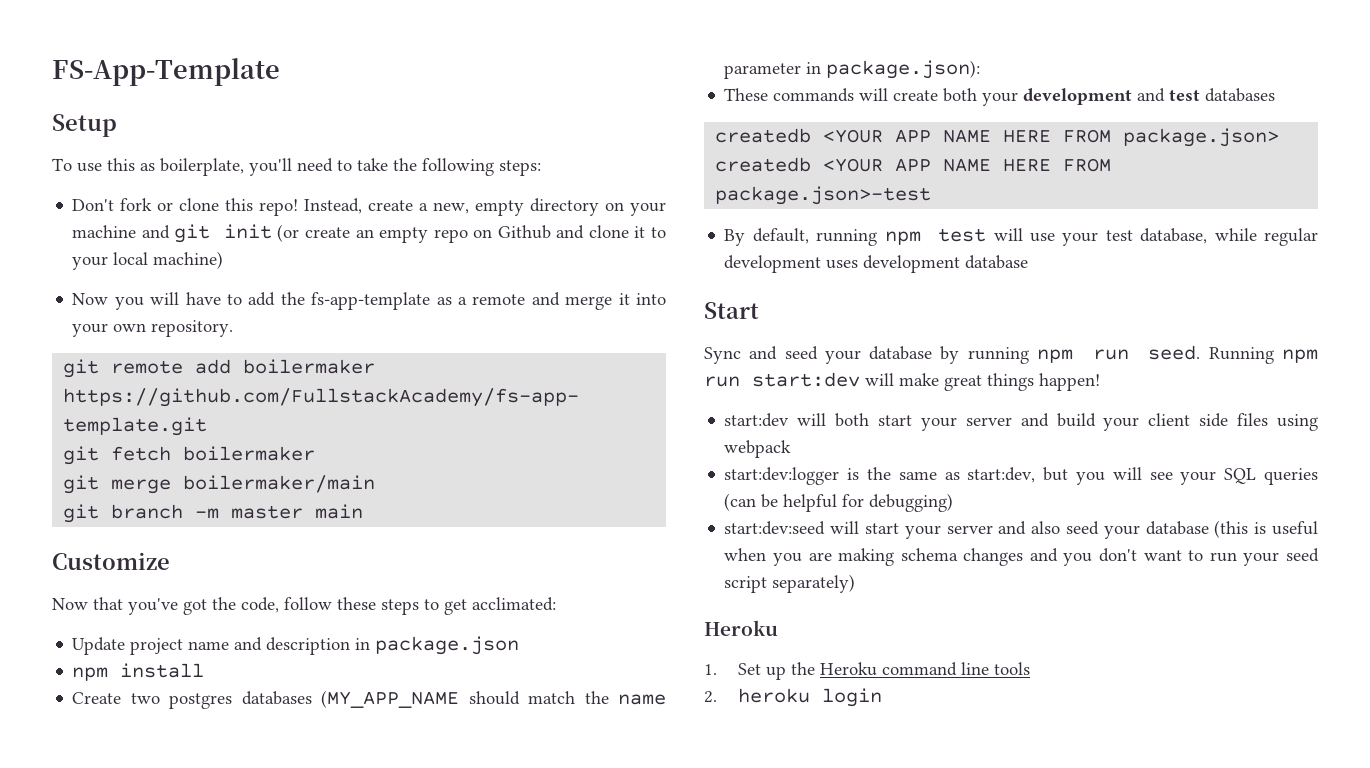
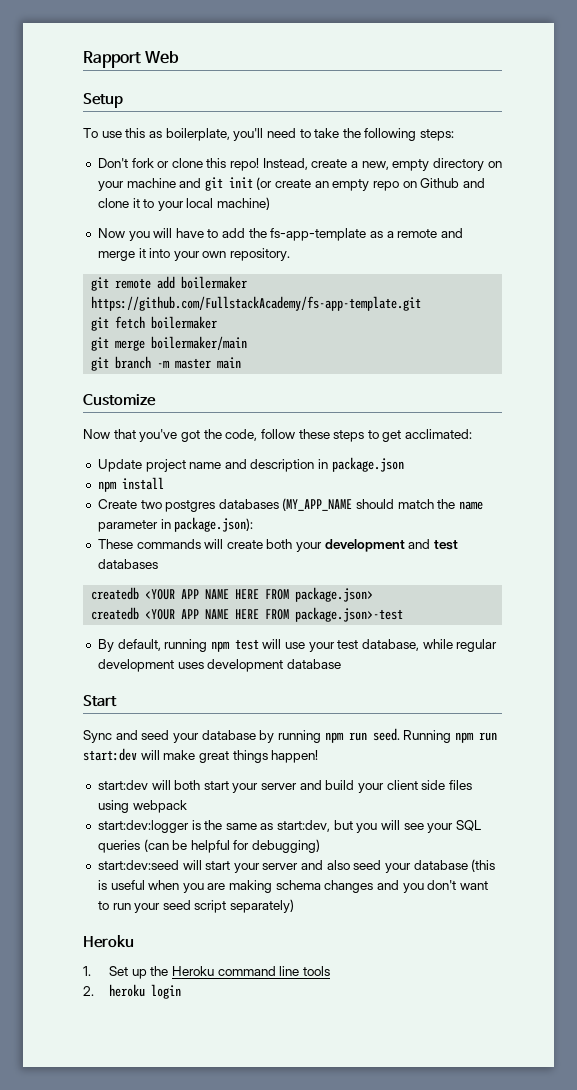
- FS-App-Template
+ Rapport Web

